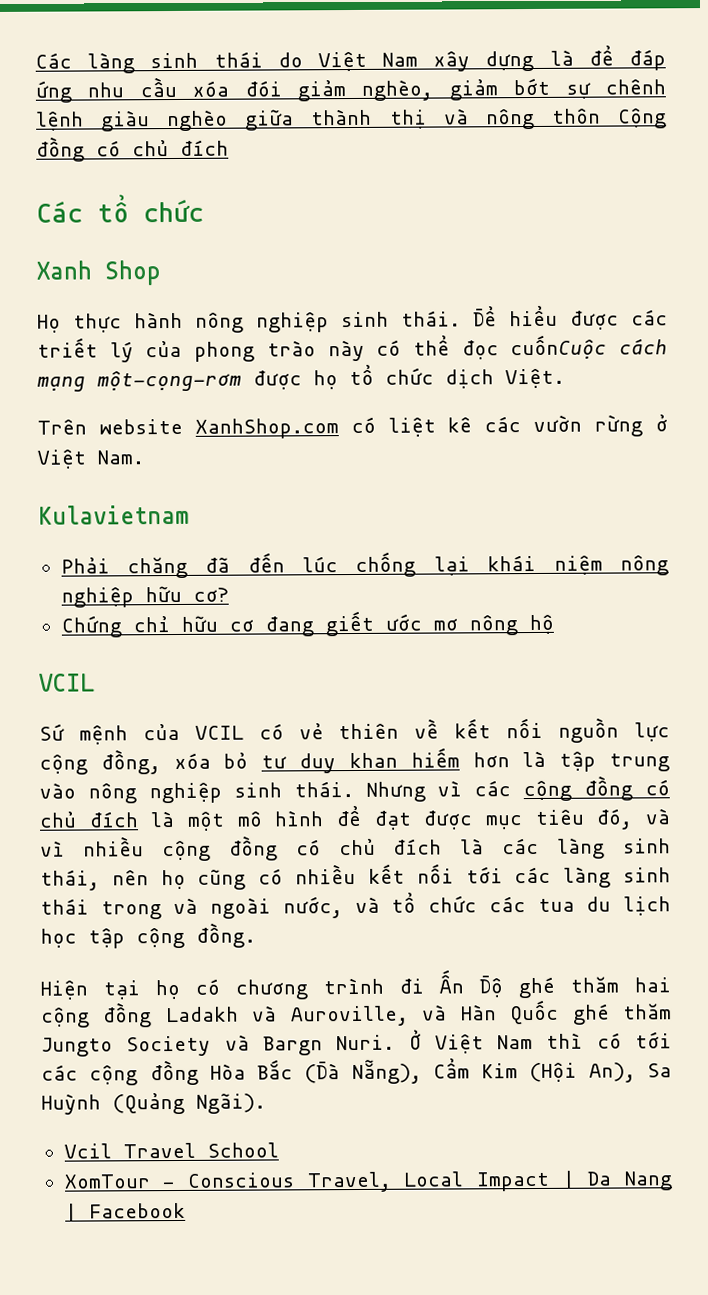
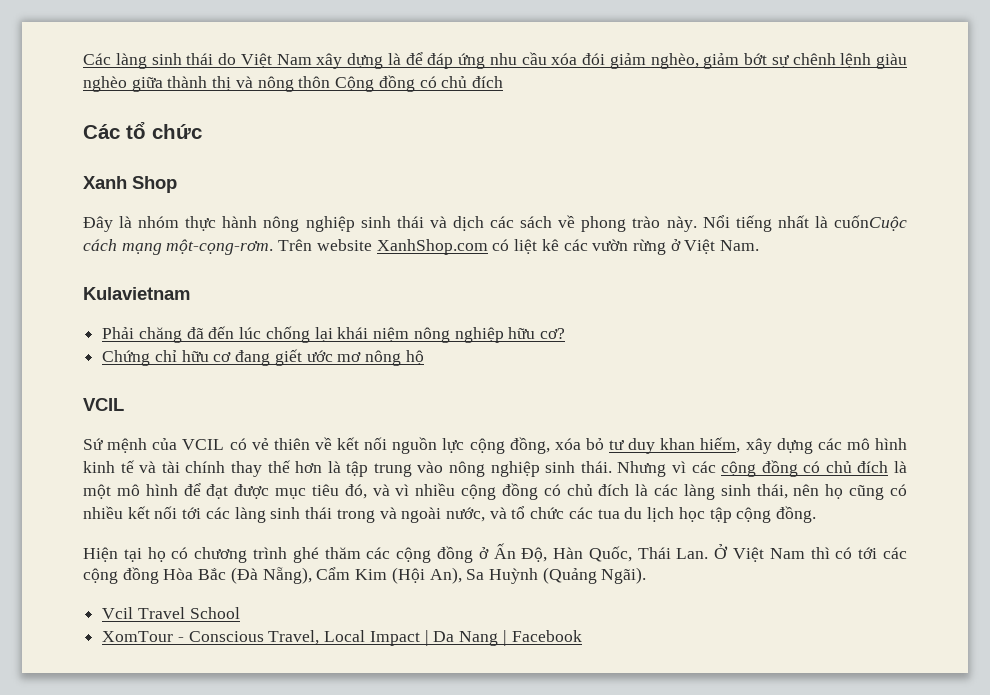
- Họ thực hành nông nghiệp sinh thái. Để hiểu được các triết lý của phong trào này có thể đọc cuốnCuộc cách mạng một-cọng-rơm được họ tổ chức dịch Việt.
- Trên website XanhShop.com có liệt kê các vườn rừng ở Việt Nam.
+ Đây là nhóm thực hành nông nghiệp sinh thái và dịch các sách về phong trào này. Nổi tiếng nhất là cuốnCuộc cách mạng một-cọng-rơm. Trên website XanhShop.com có liệt kê các vườn rừng ở Việt Nam.
- Sứ mệnh của VCIL có vẻ thiên về kết nối nguồn lực cộng đồng, xóa bỏ tư duy khan hiếm hơn là tập trung vào nông nghiệp sinh thái.
+ Sứ mệnh của VCIL có vẻ thiên về kết nối nguồn lực cộng đồng, xóa bỏ tư duy khan hiếm, xây dựng các mô hình kinh tế và tài chính thay thế hơn là tập trung vào nông nghiệp sinh thái.
- Hiện tại họ có chương trình đi Ấn Độ ghé thăm hai cộng đồng Ladakh và Auroville, và Hàn Quốc ghé thăm Jungto Society và Bargn Nuri. Ở Việt Nam thì có tới các cộng đồng Hòa Bắc (Đà Nẵng), Cẩm Kim (Hội An), Sa Huỳnh (Quảng Ngãi).
+ Hiện tại họ có chương trình ghé thăm các cộng đồng ở Ấn Độ, Hàn Quốc, Thái Lan. Ở Việt Nam thì có tới các cộng đồng Hòa Bắc (Đà Nẵng), Cẩm Kim (Hội An), Sa Huỳnh (Quảng Ngãi).

